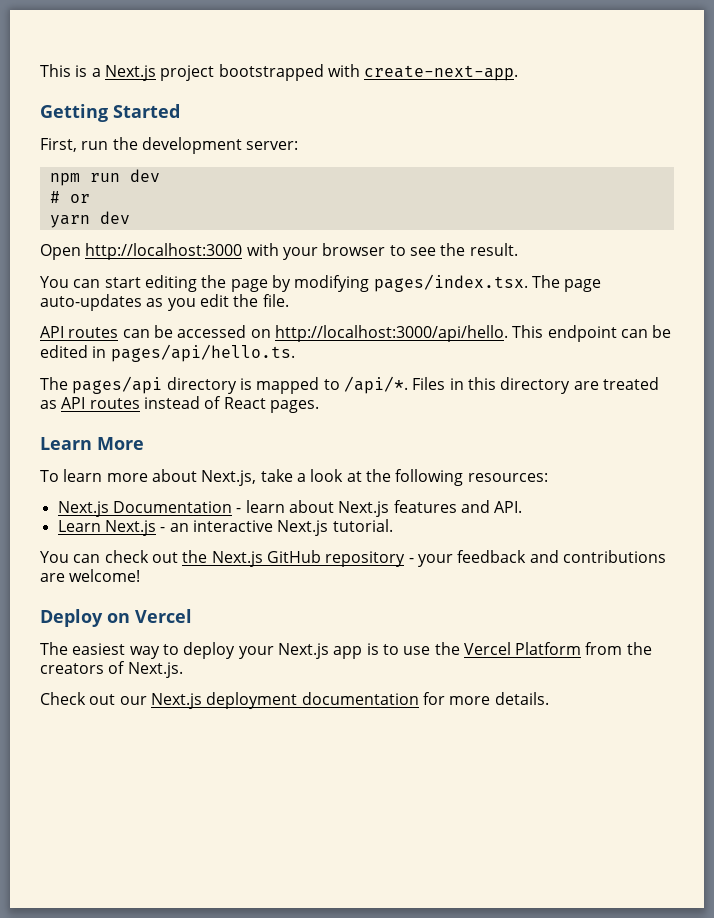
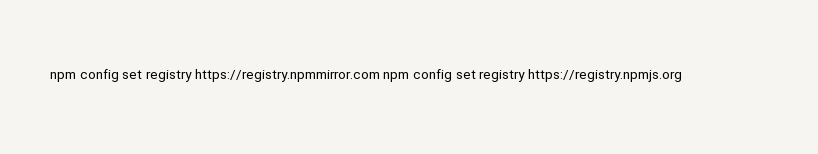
- This is a Next.js project bootstrapped with create-next-app.
- Getting Started
- First, run the development server:
- npm run dev
- # or
- yarn dev
- Open http://localhost:3000 with your browser to see the result.
- You can start editing the page by modifying pages/index.tsx. The page auto-updates as you edit the file.
- API routes can be accessed on http://localhost:3000/api/hello. This endpoint can be edited in pages/api/hello.ts.
- The pages/api directory is mapped to /api/*. Files in this directory are treated as API routes instead of React pages.
- Learn More
- To learn more about Next.js, take a look at the following resources:
- Next.js Documentation - learn about Next.js features and API.
- Learn Next.js - an interactive Next.js tutorial.
- You can check out the Next.js GitHub repository - your feedback and contributions are welcome!
- Deploy on Vercel
- The easiest way to deploy your Next.js app is to use the Vercel Platform from the creators of Next.js.
- Check out our Next.js deployment documentation for more details.
+ npm config set registry https://registry.npmmirror.com npm config set registry https://registry.npmjs.org

